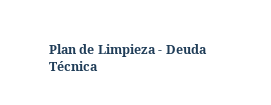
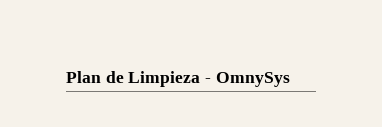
- Plan de Limpieza - Deuda Técnica
+ Plan de Limpieza - OmnySys

